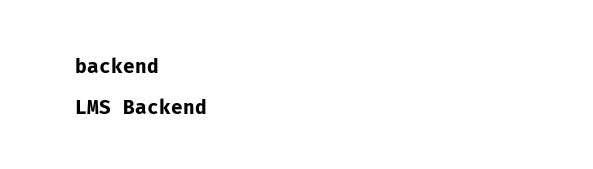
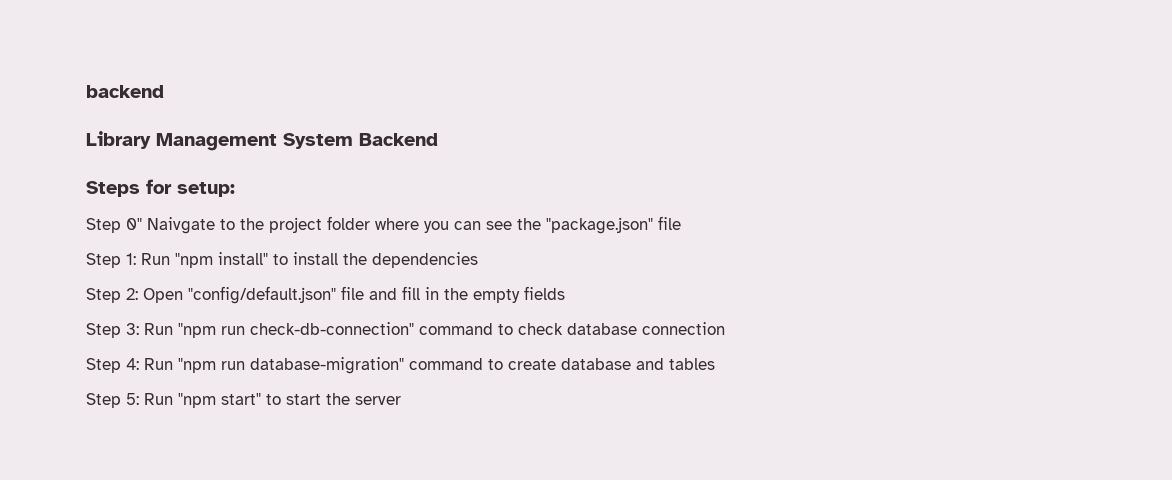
- LMS Backend
+ Library Management System Backend
+ Steps for setup:
+ Step 0" Naivgate to the project folder where you can see the "package.json" file
+ Step 1: Run "npm install" to install the dependencies
+ Step 2: Open "config/default.json" file and fill in the empty fields
+ Step 3: Run "npm run check-db-connection" command to check database connection
+ Step 4: Run "npm run database-migration" command to create database and tables
+ Step 5: Run "npm start" to start the server

